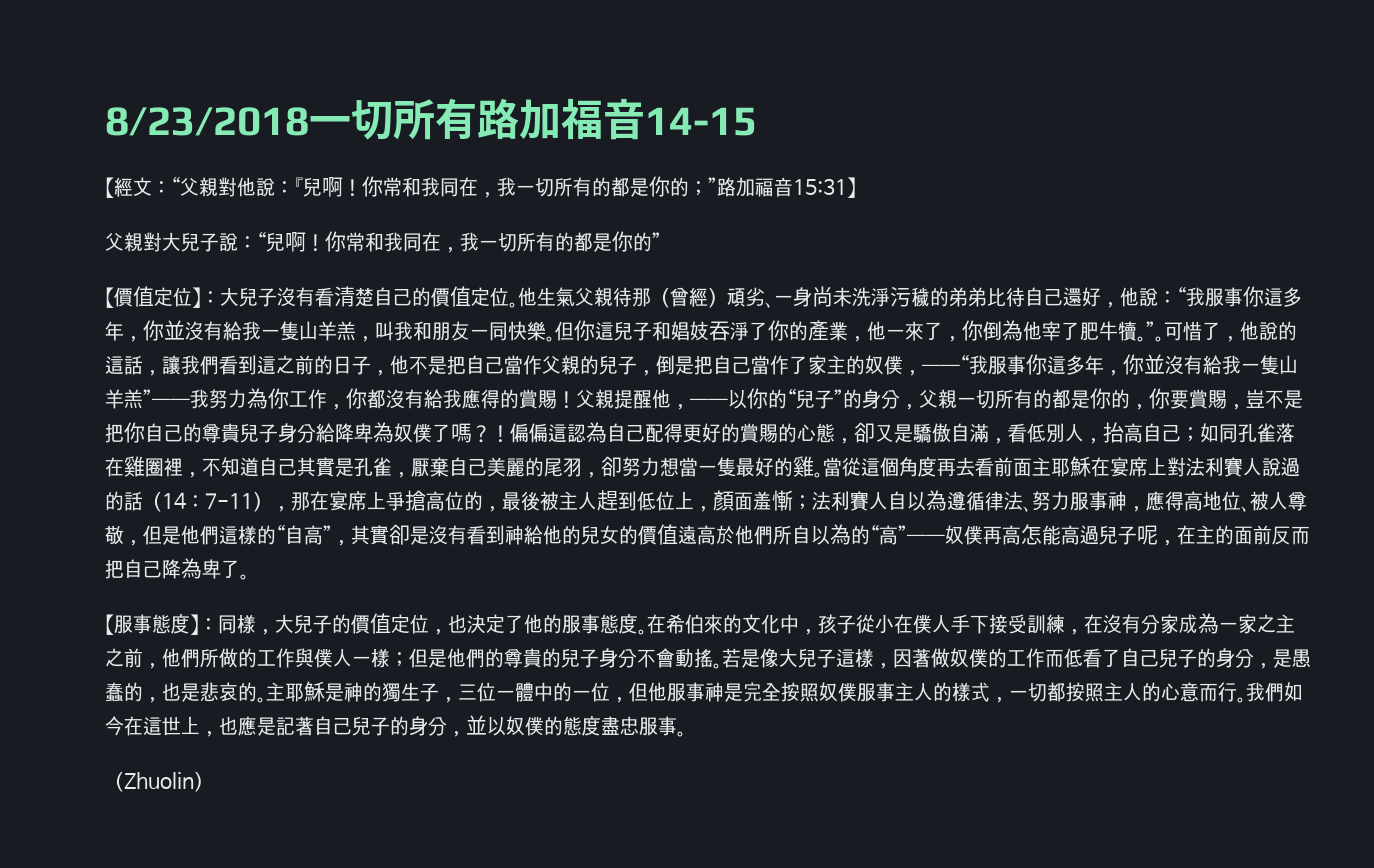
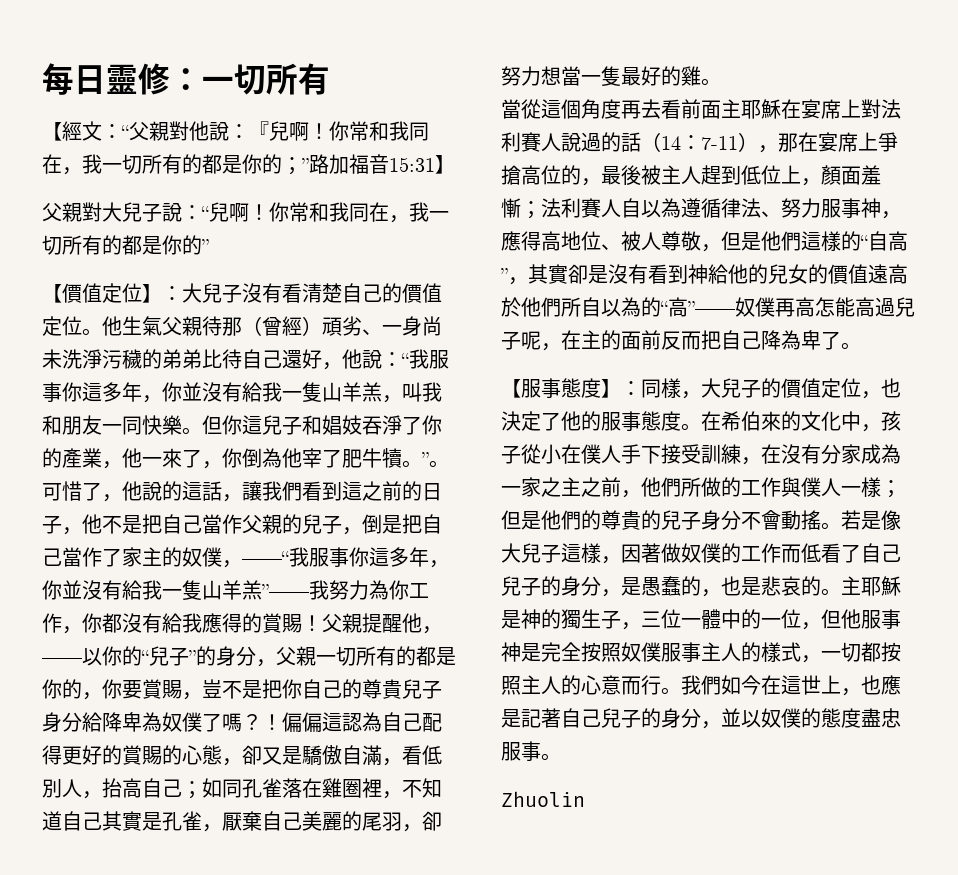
- 8/23/2018一切所有路加福音14-15
+ 每日靈修：一切所有
- 如同孔雀落在雞圈裡，不知道自己其實是孔雀，厭棄自己美麗的尾羽，卻努力想當一隻最好的雞。當從這個角度再去看前面主耶穌在宴席上對法利賽人說過的話（14：
+ 如同孔雀落在雞圈裡，不知道自己其實是孔雀，厭棄自己美麗的尾羽，卻努力想當一隻最好的雞。
+ 當從這個角度再去看前面主耶穌在宴席上對法利賽人說過的話（14：
- （Zhuolin）
+ Zhuolin

